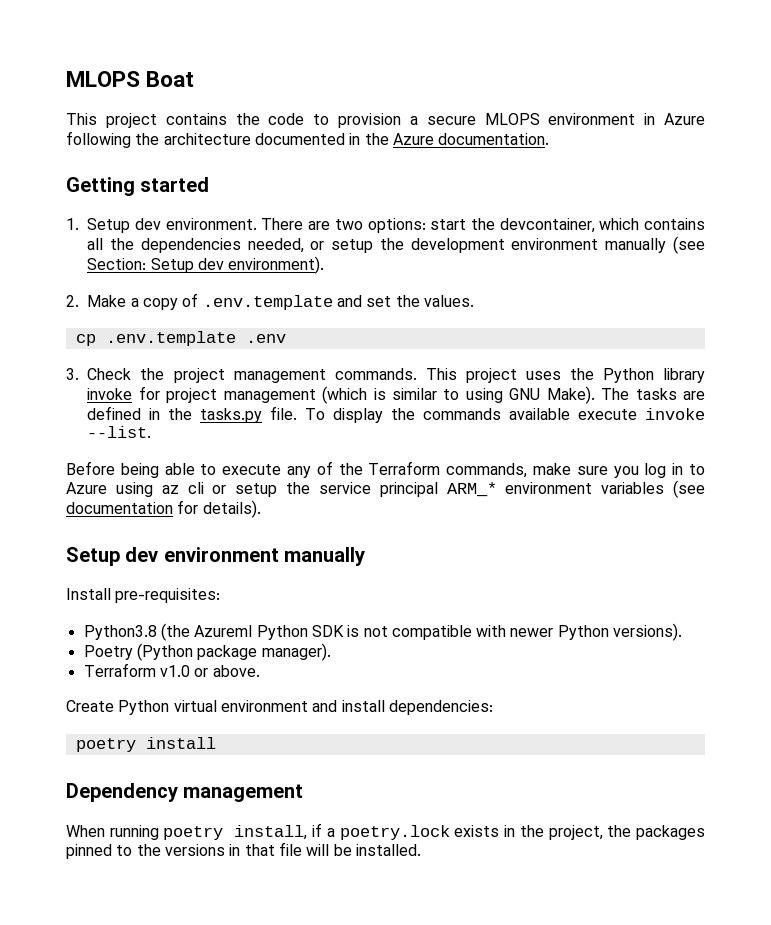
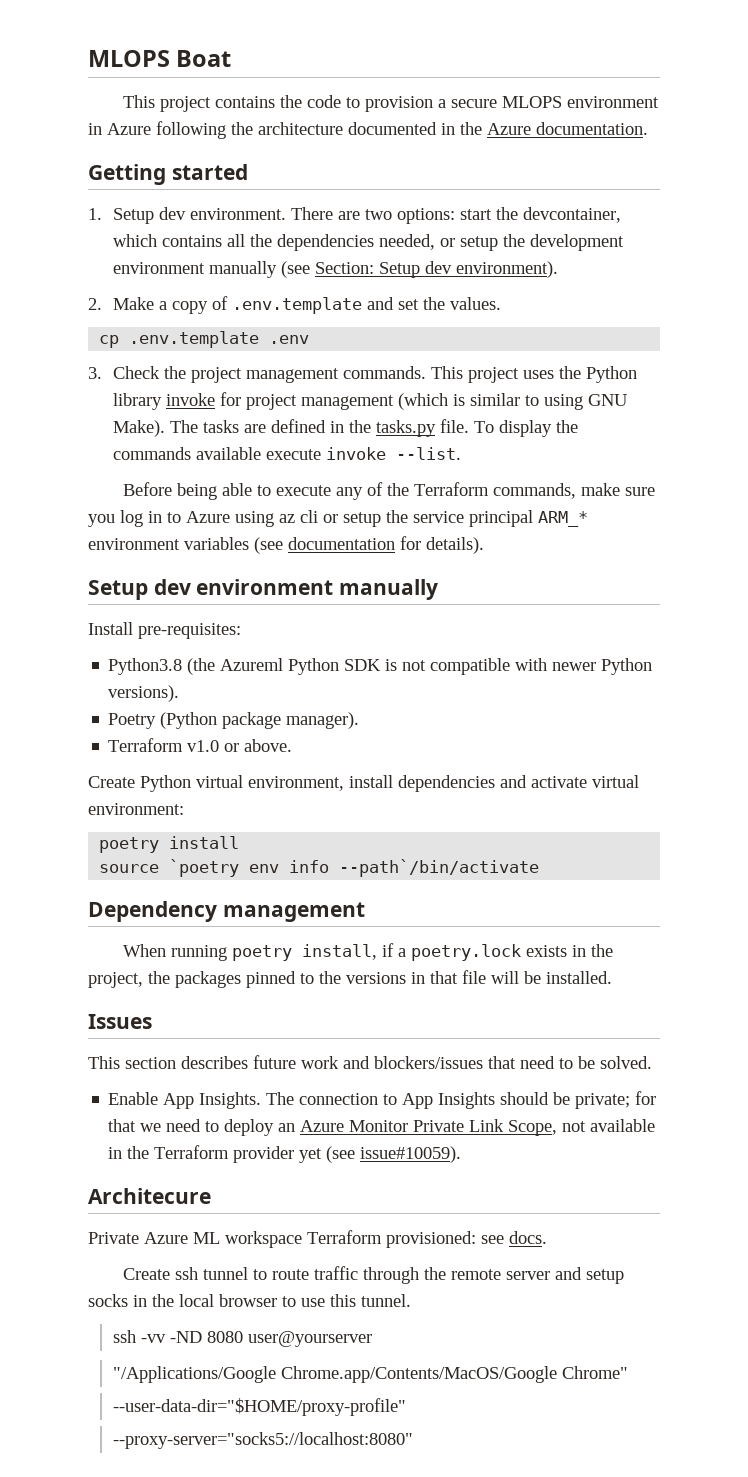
- Create Python virtual environment and install dependencies:
+ Create Python virtual environment, install dependencies and activate virtual environment:
  poetry install
+ source `poetry env info --path`/bin/activate
+ Issues
+ This section describes future work and blockers/issues that need to be solved.
+ Enable App Insights. The connection to App Insights should be private; for that we need to deploy an Azure Monitor Private Link Scope, not available in the Terraform provider yet (see issue#10059).
+ Architecure
+ Private Azure ML workspace Terraform provisioned: see docs.
+ Create ssh tunnel to route traffic through the remote server and setup socks in the local browser to use this tunnel.
+ ssh -vv -ND 8080 user@yourserver
+ "/Applications/Google Chrome.app/Contents/MacOS/Google Chrome"
+ --user-data-dir="$HOME/proxy-profile"
+ --proxy-server="socks5://localhost:8080"

